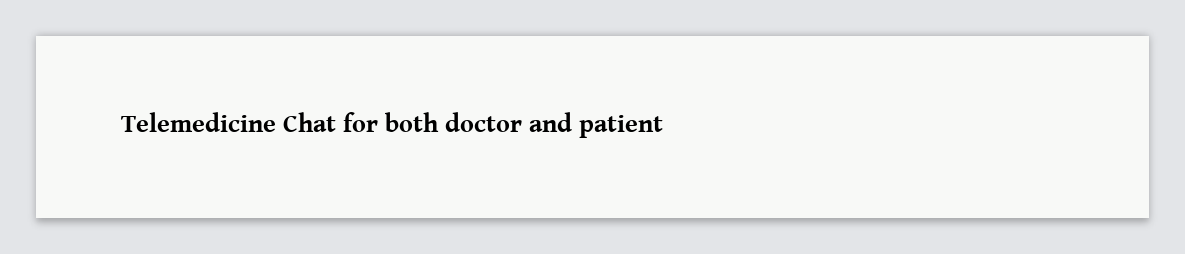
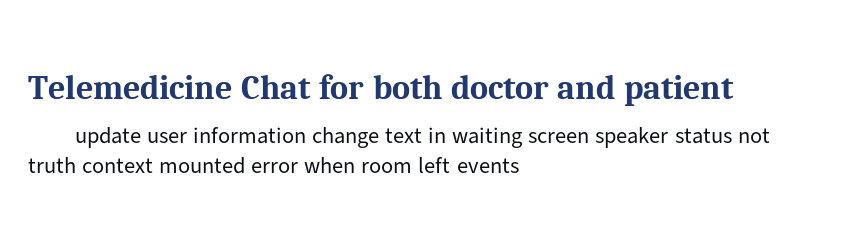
+ update user information change text in waiting screen speaker status not truth context mounted error when room left events

